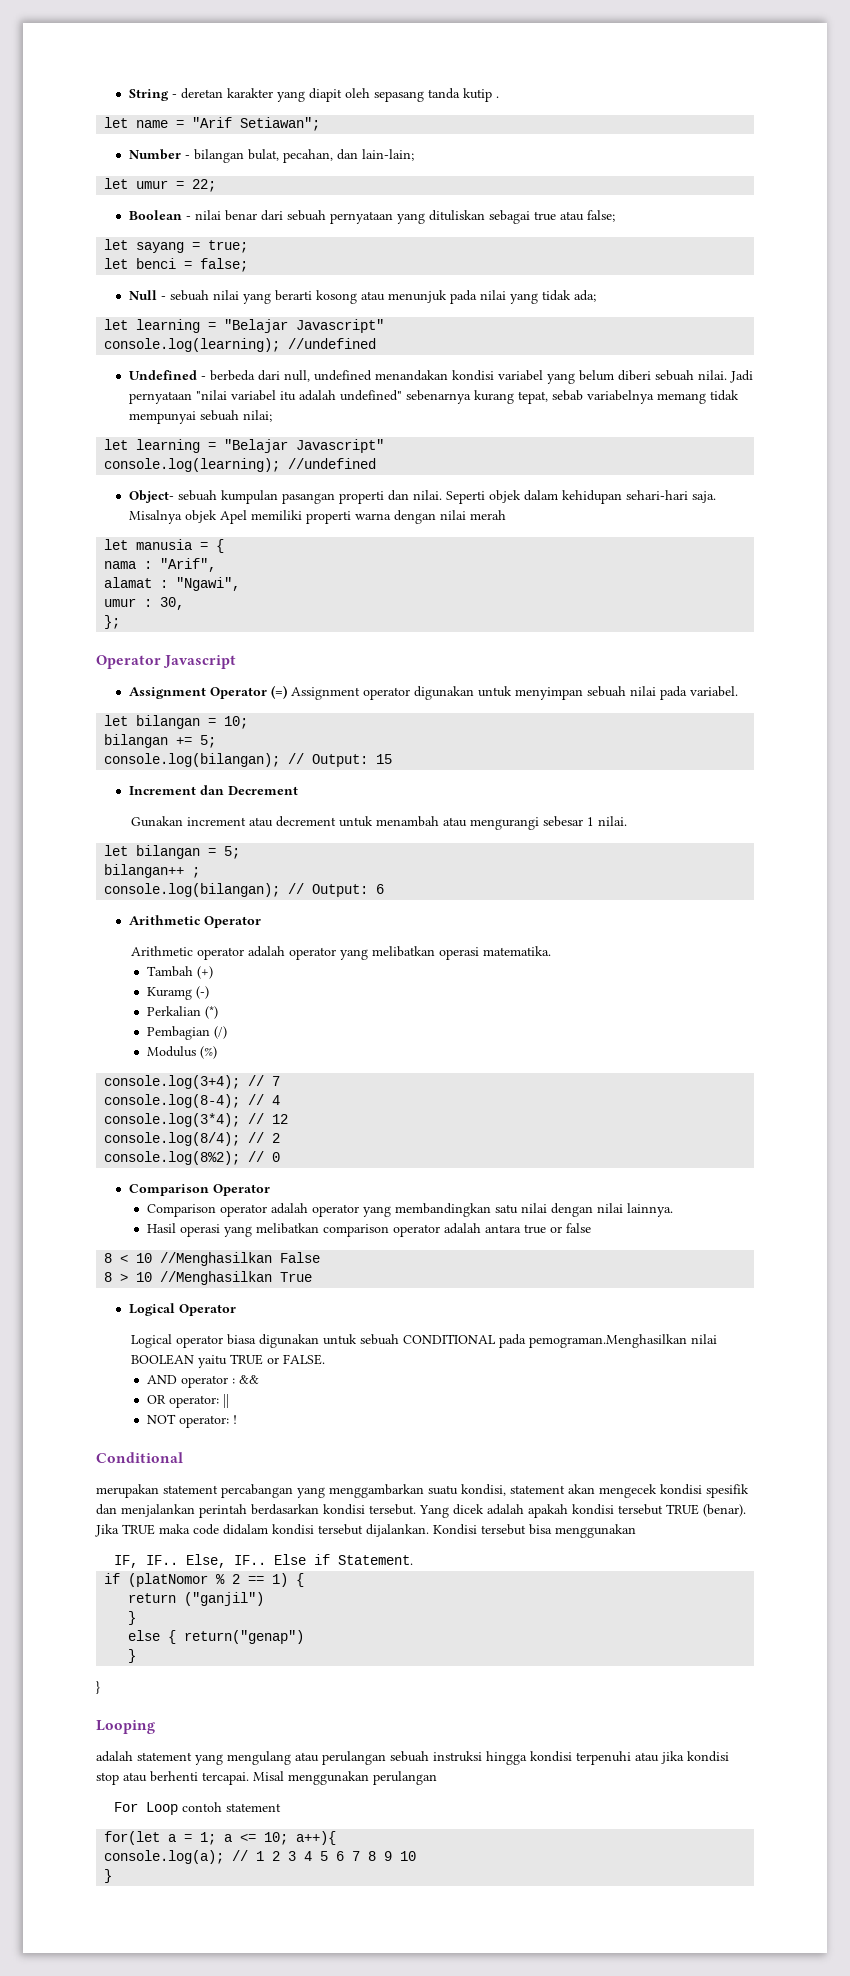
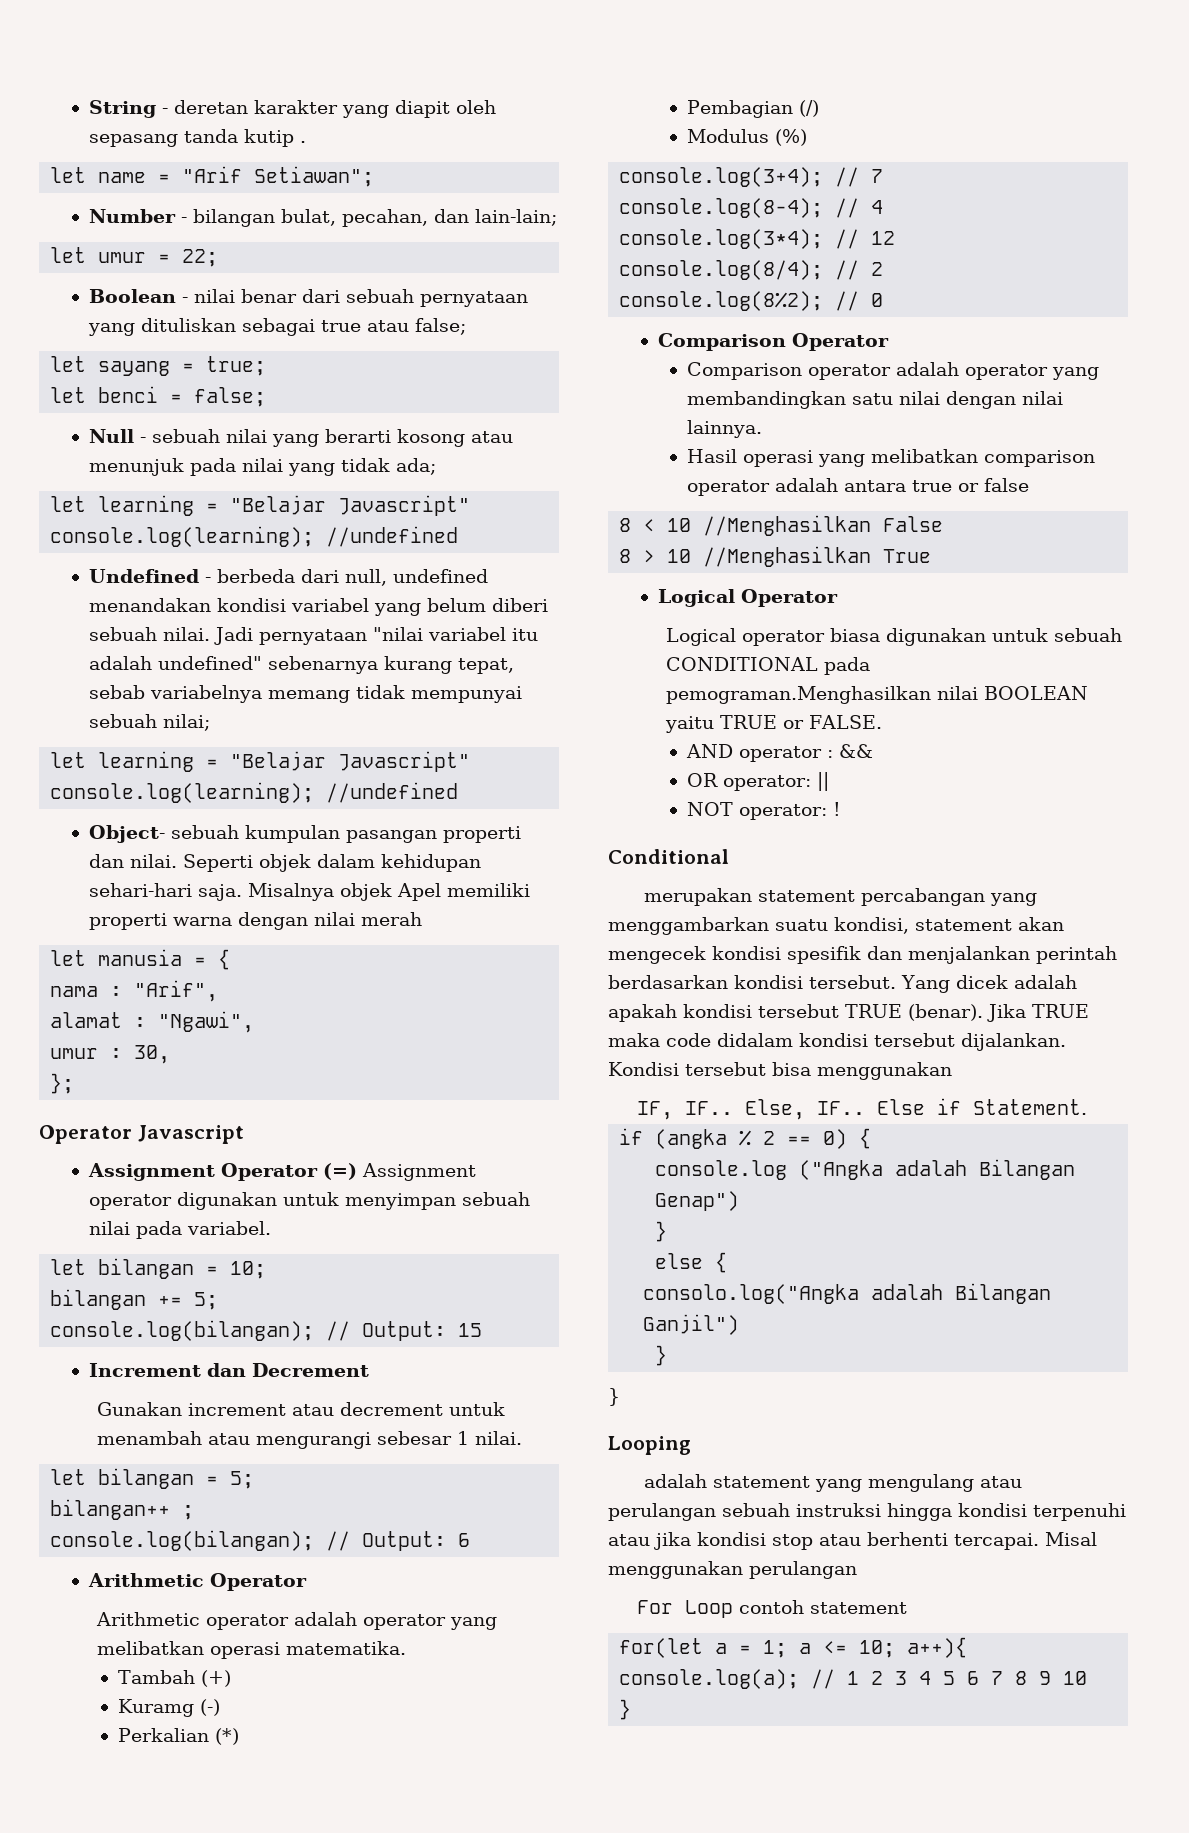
- if (platNomor % 2 == 1) {
- return ("ganjil")
+ if (angka % 2 == 0) {
+ console.log ("Angka adalah Bilangan Genap")
- else { return("genap")
+ else {
+ consolo.log("Angka adalah Bilangan Ganjil")

